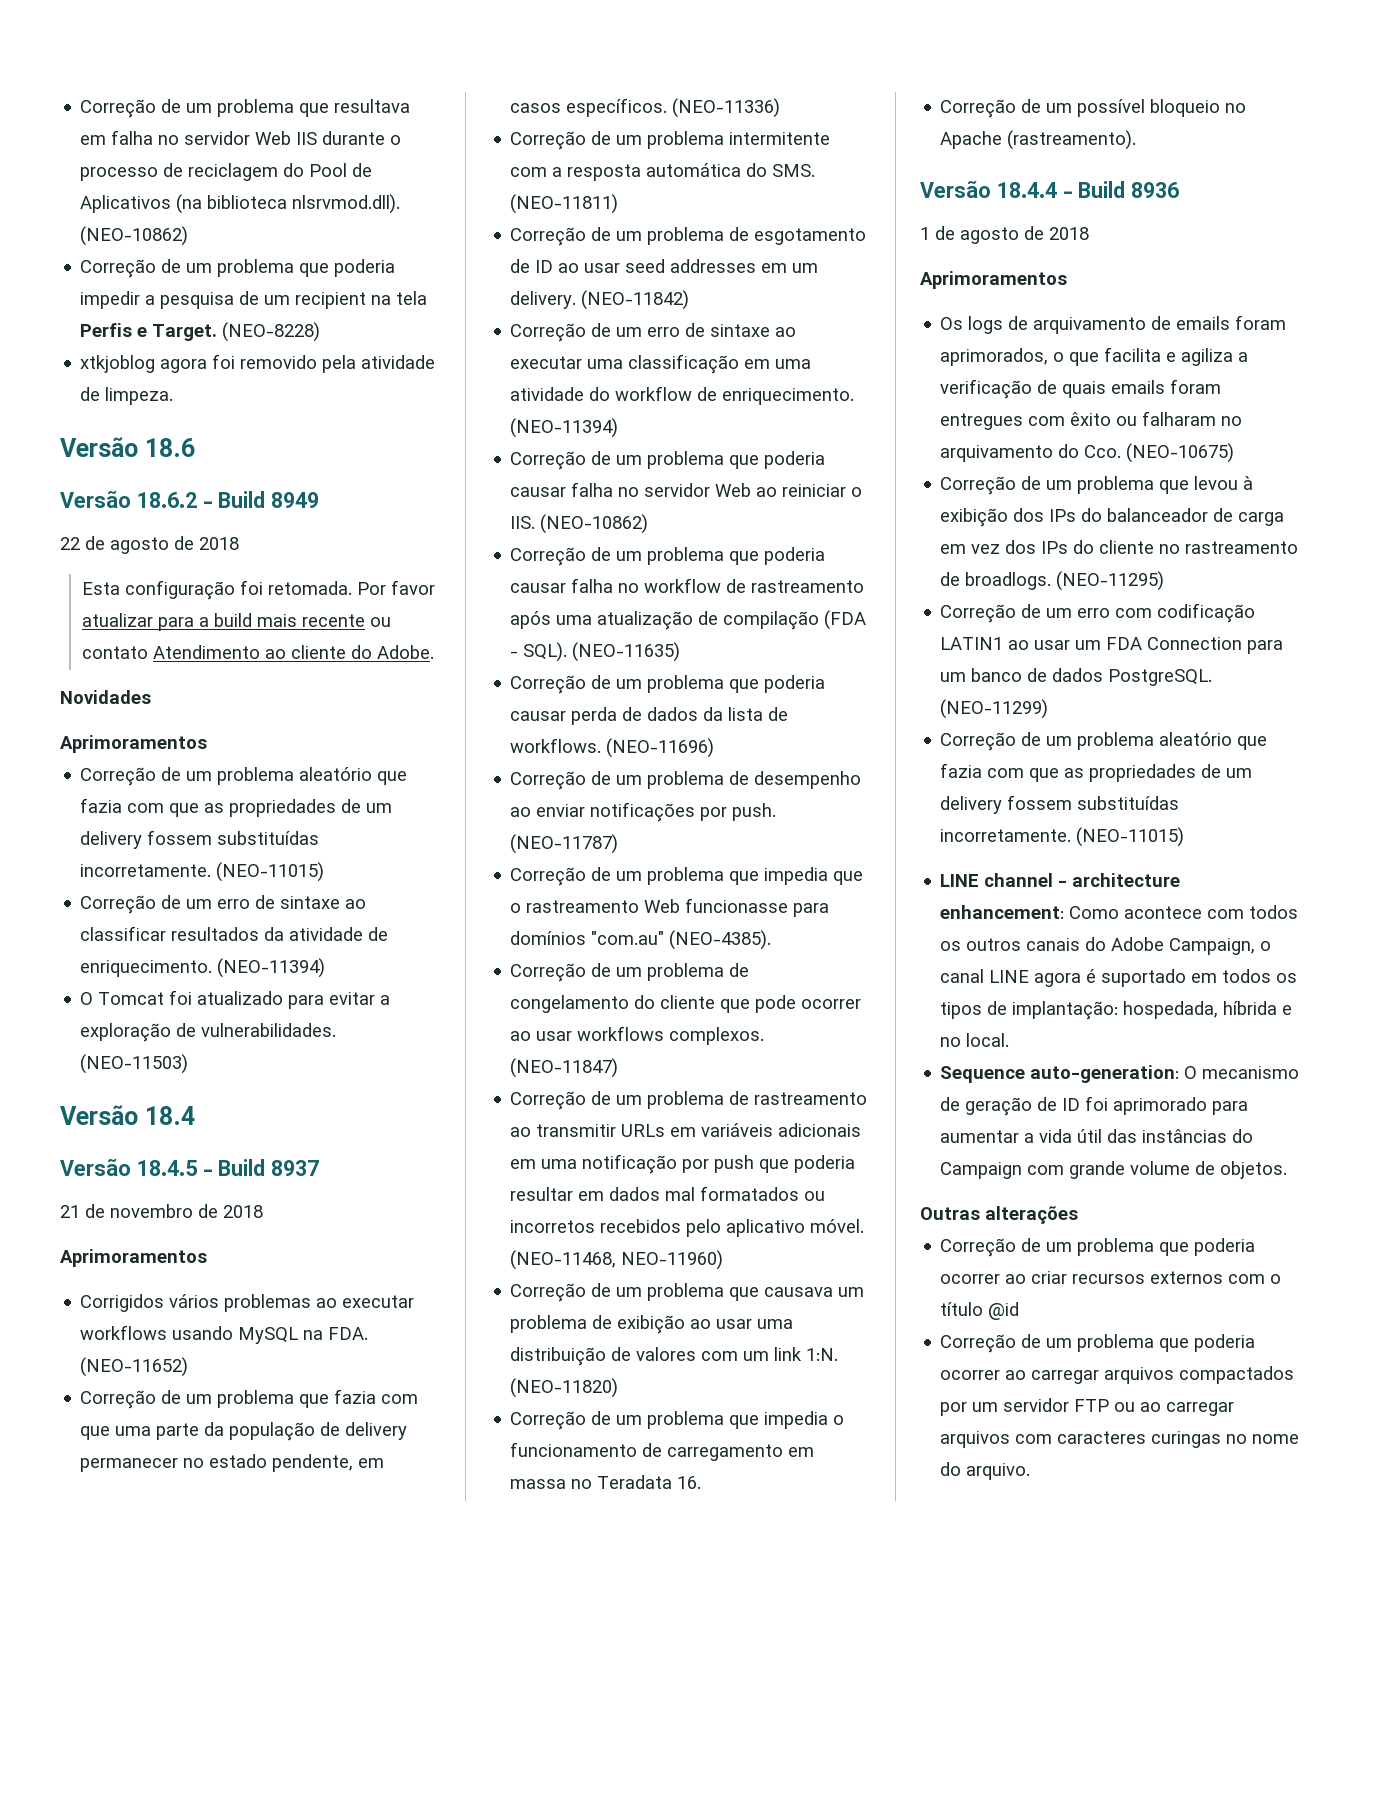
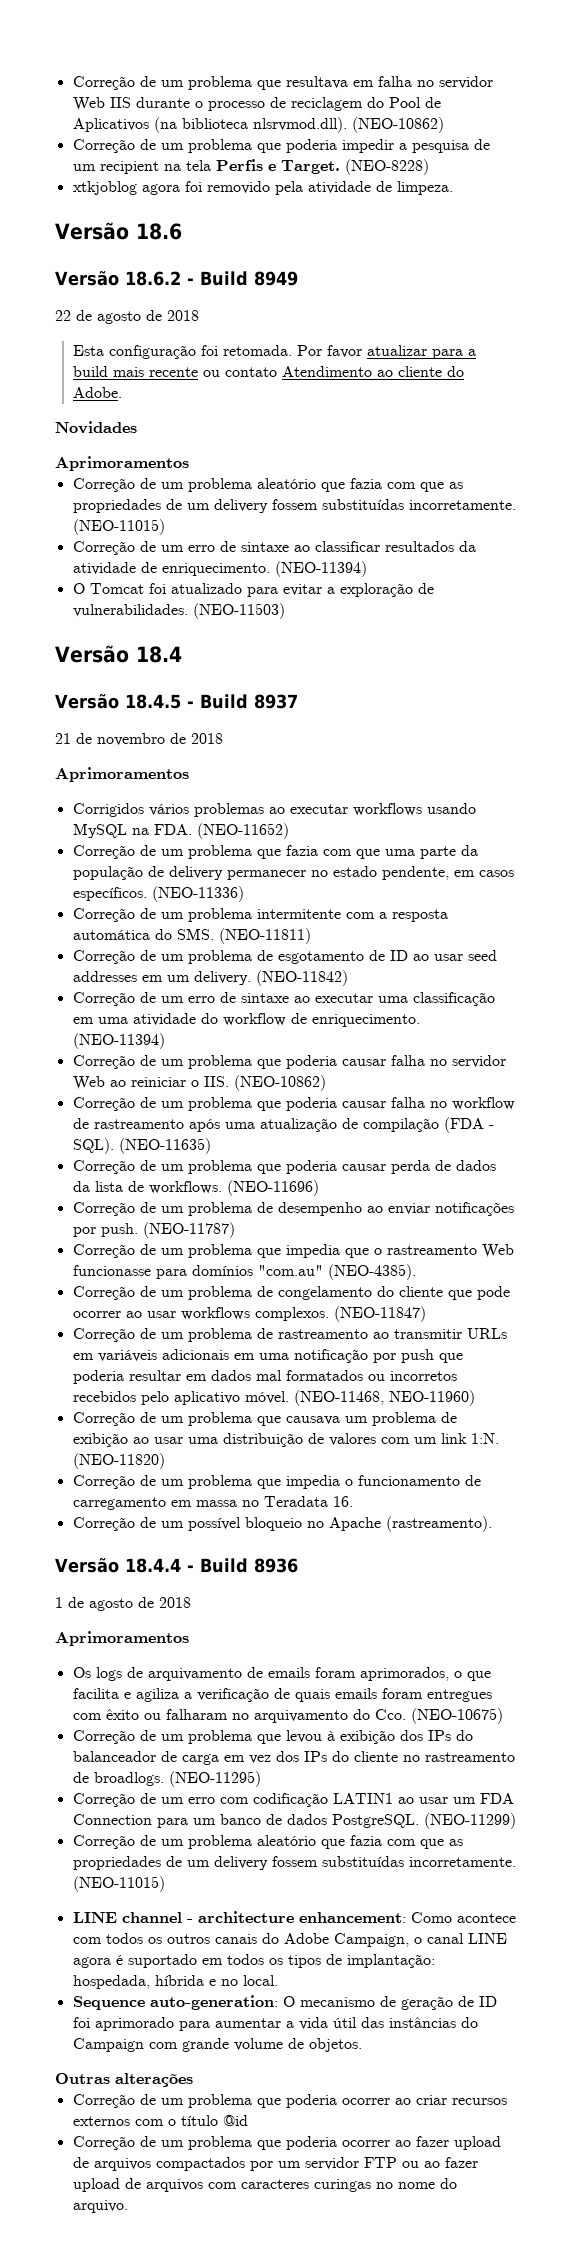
- Correção de um problema que poderia ocorrer ao carregar arquivos compactados por um servidor FTP ou ao carregar arquivos com caracteres curingas no nome do arquivo.
+ Correção de um problema que poderia ocorrer ao fazer upload de arquivos compactados por um servidor FTP ou ao fazer upload de arquivos com caracteres curingas no nome do arquivo.

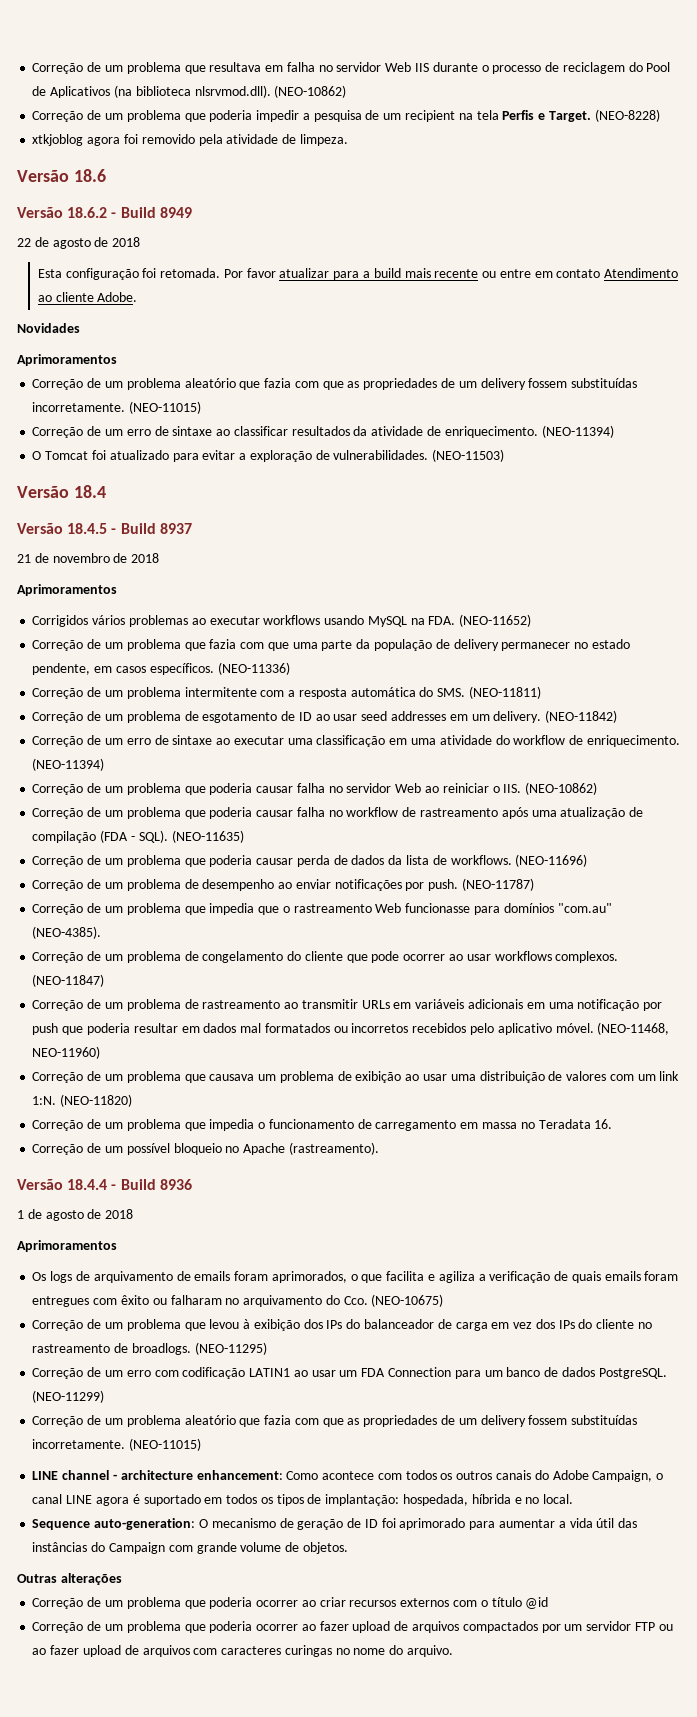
- Por favor atualizar para a build mais recente ou contato Atendimento ao cliente do Adobe.
+ Por favor atualizar para a build mais recente ou entre em contato Atendimento ao cliente Adobe.

